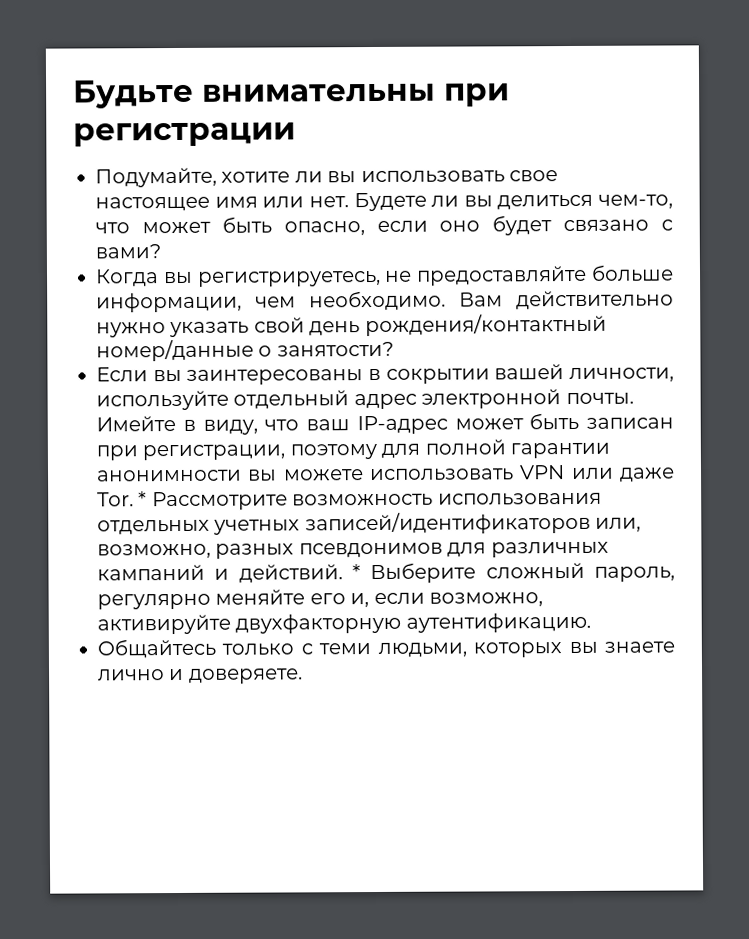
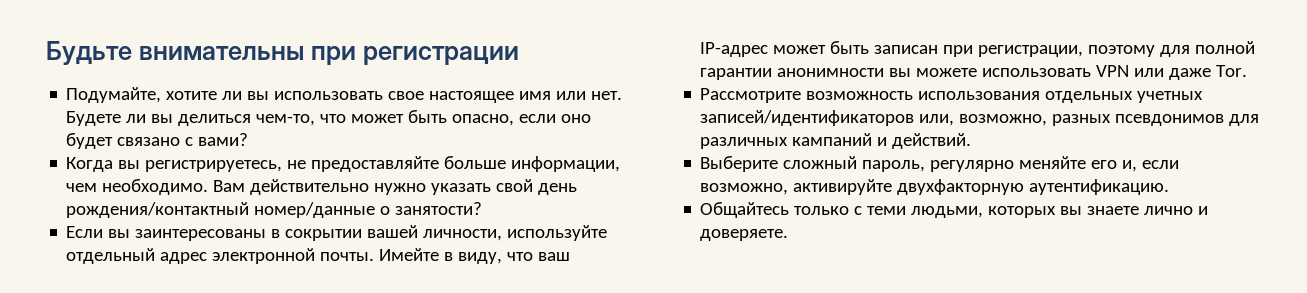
- Имейте в виду, что ваш IP-адрес может быть записан при регистрации, поэтому для полной гарантии анонимности вы можете использовать VPN или даже Tor. * Рассмотрите возможность использования отдельных учетных записей/идентификаторов или, возможно, разных псевдонимов для различных кампаний и действий. * Выберите сложный пароль, регулярно меняйте его и, если возможно, активируйте двухфакторную аутентификацию.
+ Имейте в виду, что ваш IP-адрес может быть записан при регистрации, поэтому для полной гарантии анонимности вы можете использовать VPN или даже Tor.
+ Рассмотрите возможность использования отдельных учетных записей/идентификаторов или, возможно, разных псевдонимов для различных кампаний и действий.
+ Выберите сложный пароль, регулярно меняйте его и, если возможно, активируйте двухфакторную аутентификацию.

